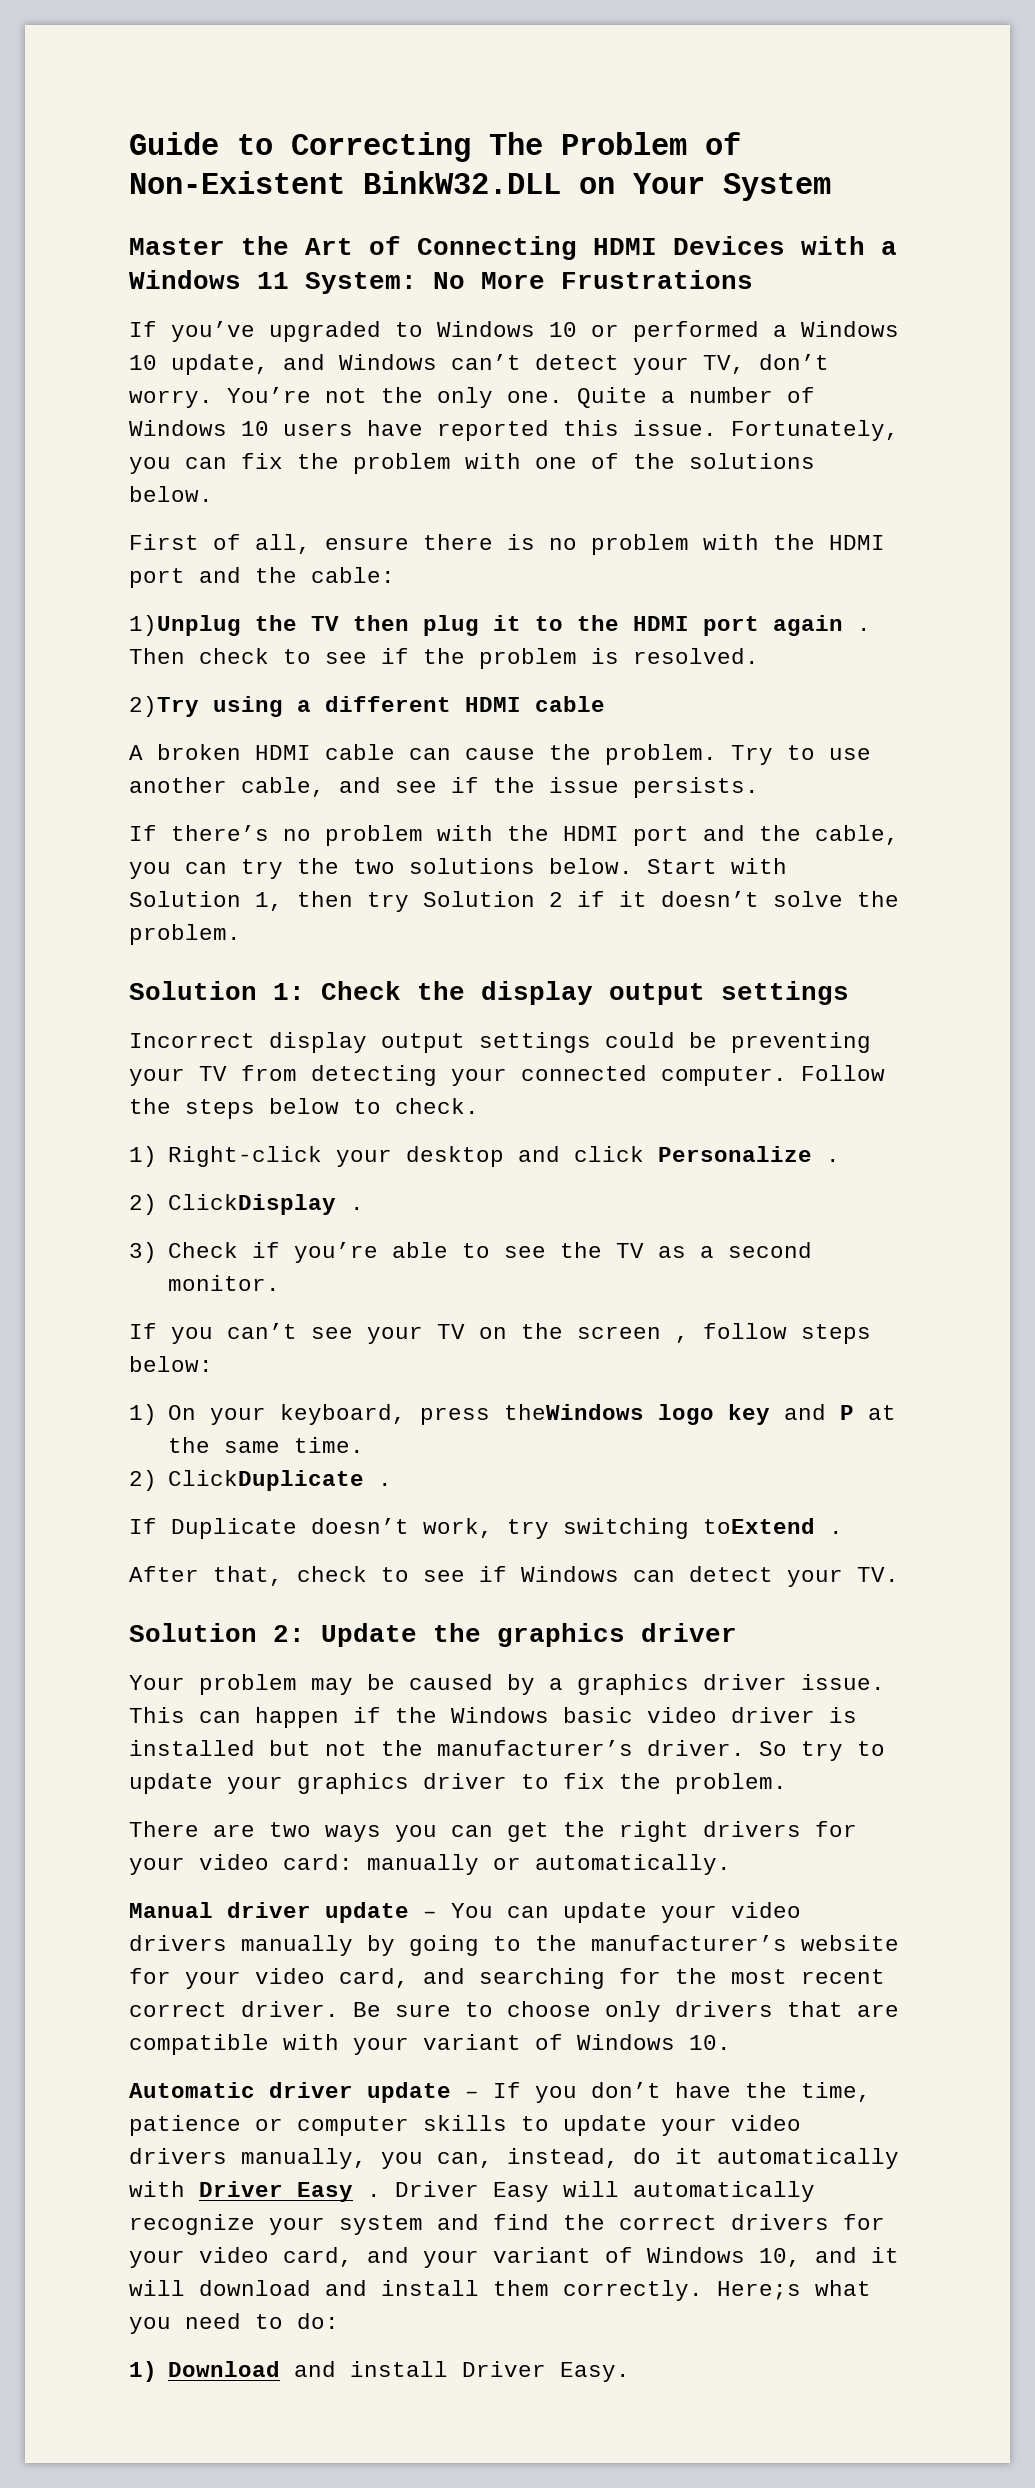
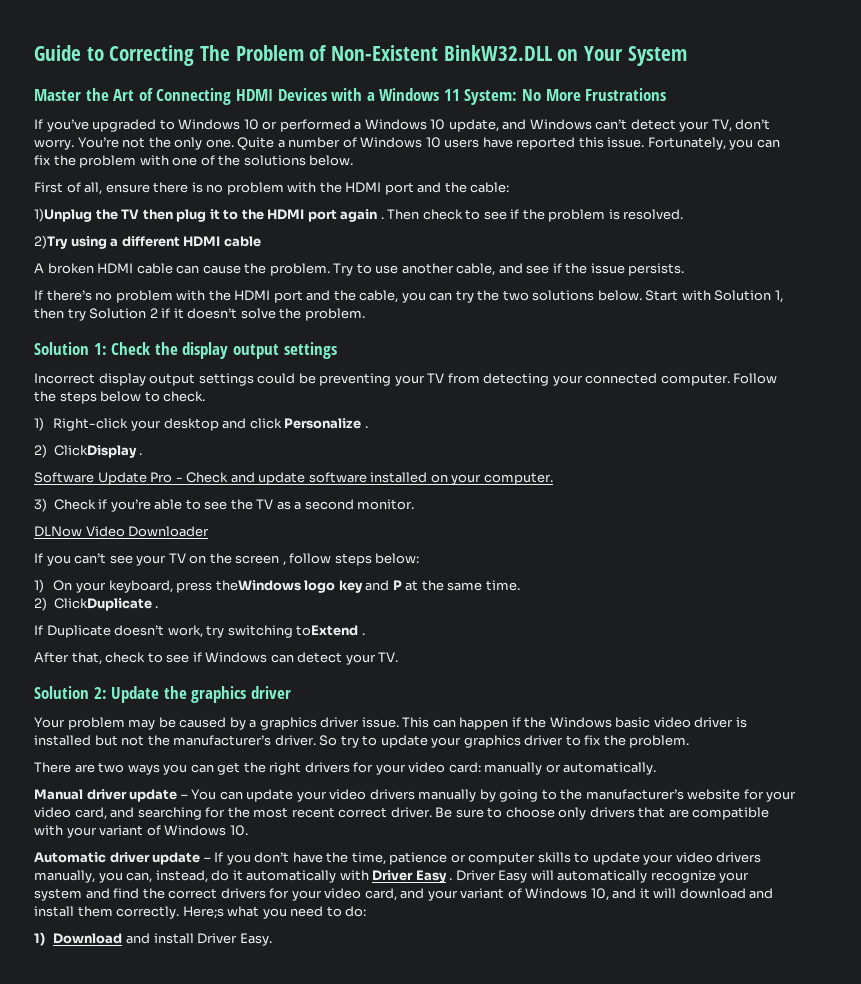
+ Software Update Pro - Check and update software installed on your computer.
+ DLNow Video Downloader

